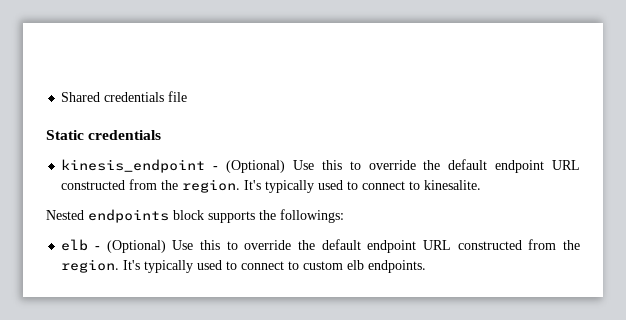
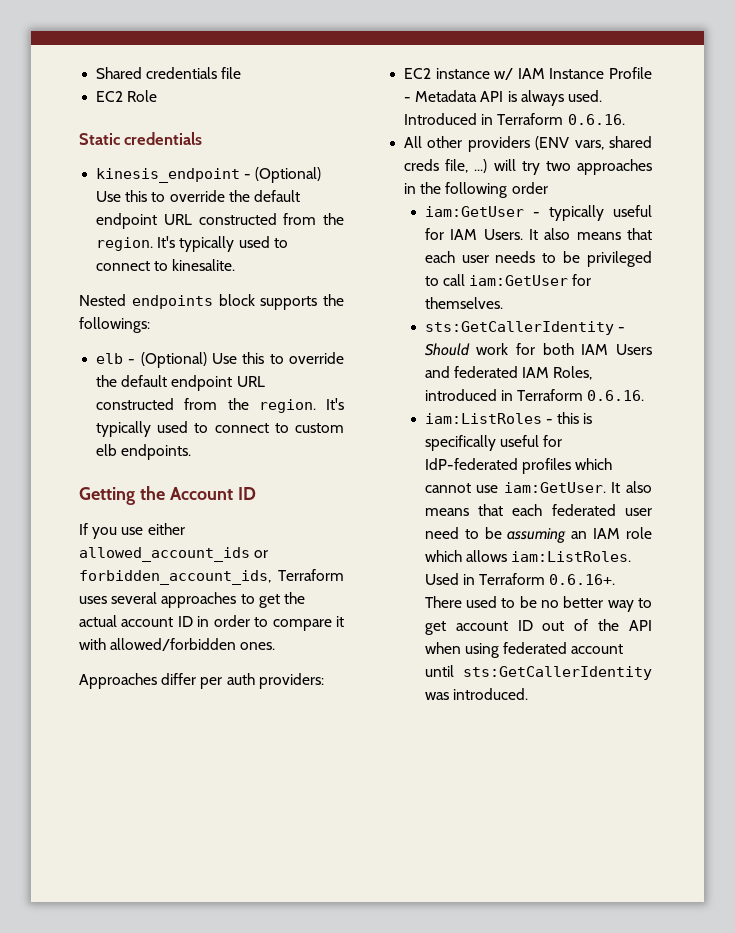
+ EC2 Role
+ Getting the Account ID
+ If you use either allowed_account_ids or forbidden_account_ids, Terraform uses several approaches to get the actual account ID in order to compare it with allowed/forbidden ones.
+ Approaches differ per auth providers:
+ EC2 instance w/ IAM Instance Profile - Metadata API is always used. Introduced in Terraform 0.6.16.
+ All other providers (ENV vars, shared creds file, ...) will try two approaches in the following order
+ iam:GetUser - typically useful for IAM Users. It also means that each user needs to be privileged to call iam:GetUser for themselves.
+ sts:GetCallerIdentity - Should work for both IAM Users and federated IAM Roles, introduced in Terraform 0.6.16.
+ iam:ListRoles - this is specifically useful for IdP-federated profiles which cannot use iam:GetUser. It also means that each federated user need to be assuming an IAM role which allows iam:ListRoles. Used in Terraform 0.6.16+. There used to be no better way to get account ID out of the API when using federated account until sts:GetCallerIdentity was introduced.

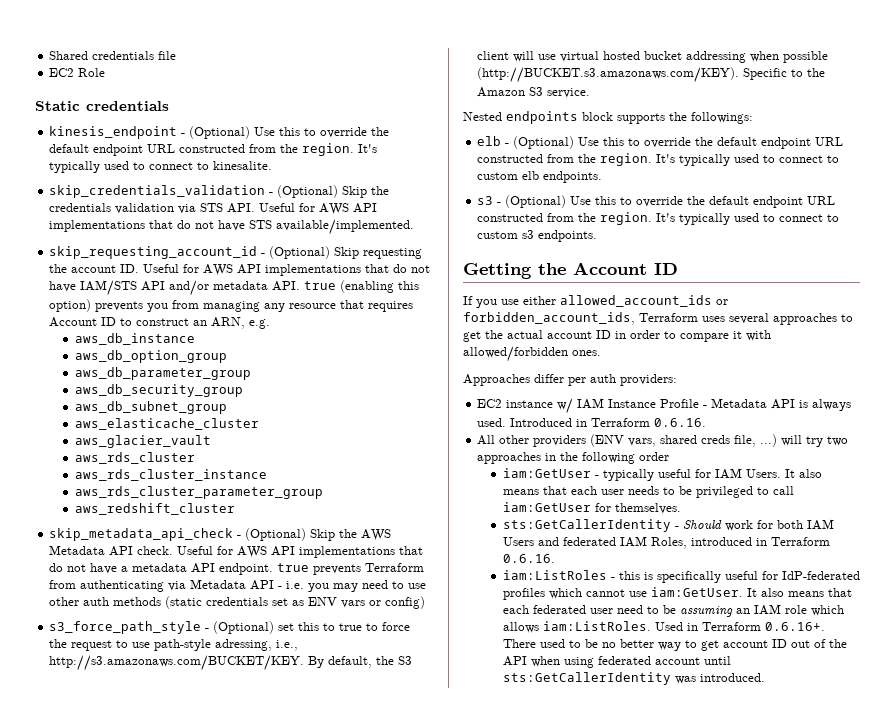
+ skip_credentials_validation - (Optional) Skip the credentials validation via STS API. Useful for AWS API implementations that do not have STS available/implemented.
+ skip_requesting_account_id - (Optional) Skip requesting the account ID. Useful for AWS API implementations that do not have IAM/STS API and/or metadata API. true (enabling this option) prevents you from managing any resource that requires Account ID to construct an ARN, e.g.
+ aws_db_instance
+ aws_db_option_group
+ aws_db_parameter_group
+ aws_db_security_group
+ aws_db_subnet_group
+ aws_elasticache_cluster
+ aws_glacier_vault
+ aws_rds_cluster
+ aws_rds_cluster_instance
+ aws_rds_cluster_parameter_group
+ aws_redshift_cluster
+ skip_metadata_api_check - (Optional) Skip the AWS Metadata API check. Useful for AWS API implementations that do not have a metadata API endpoint. true prevents Terraform from authenticating via Metadata API - i.e. you may need to use other auth methods (static credentials set as ENV vars or config)
+ s3_force_path_style - (Optional) set this to true to force the request to use path-style adressing, i.e., http://s3.amazonaws.com/BUCKET/KEY. By default, the S3 client will use virtual hosted bucket addressing when possible (http://BUCKET.s3.amazonaws.com/KEY). Specific to the Amazon S3 service.
+ s3 - (Optional) Use this to override the default endpoint URL constructed from the region. It's typically used to connect to custom s3 endpoints.

